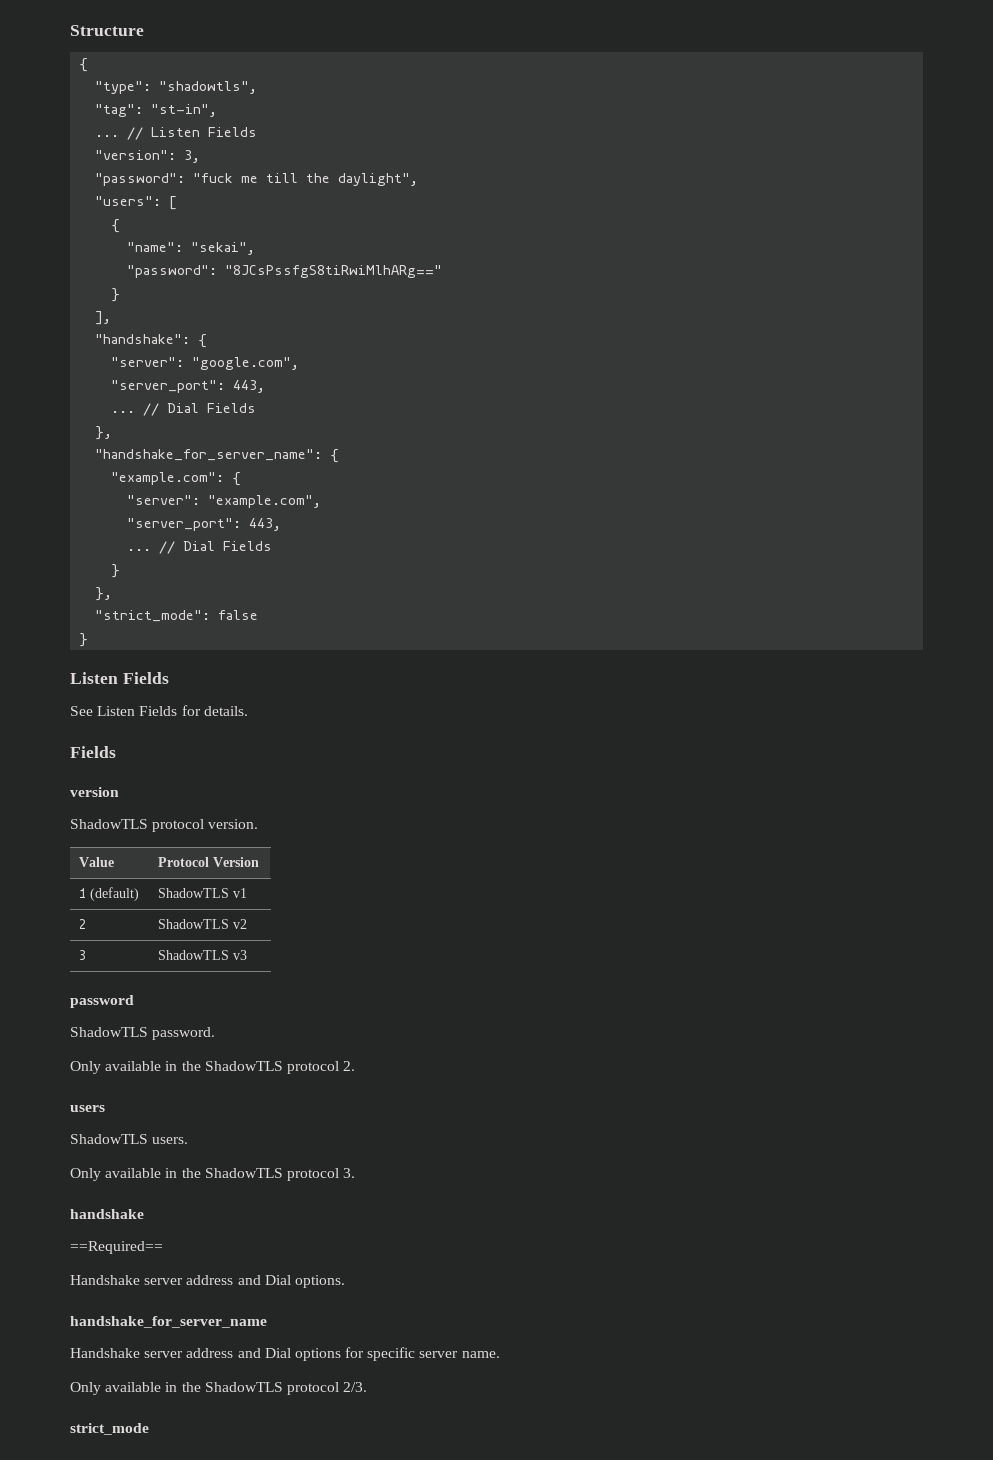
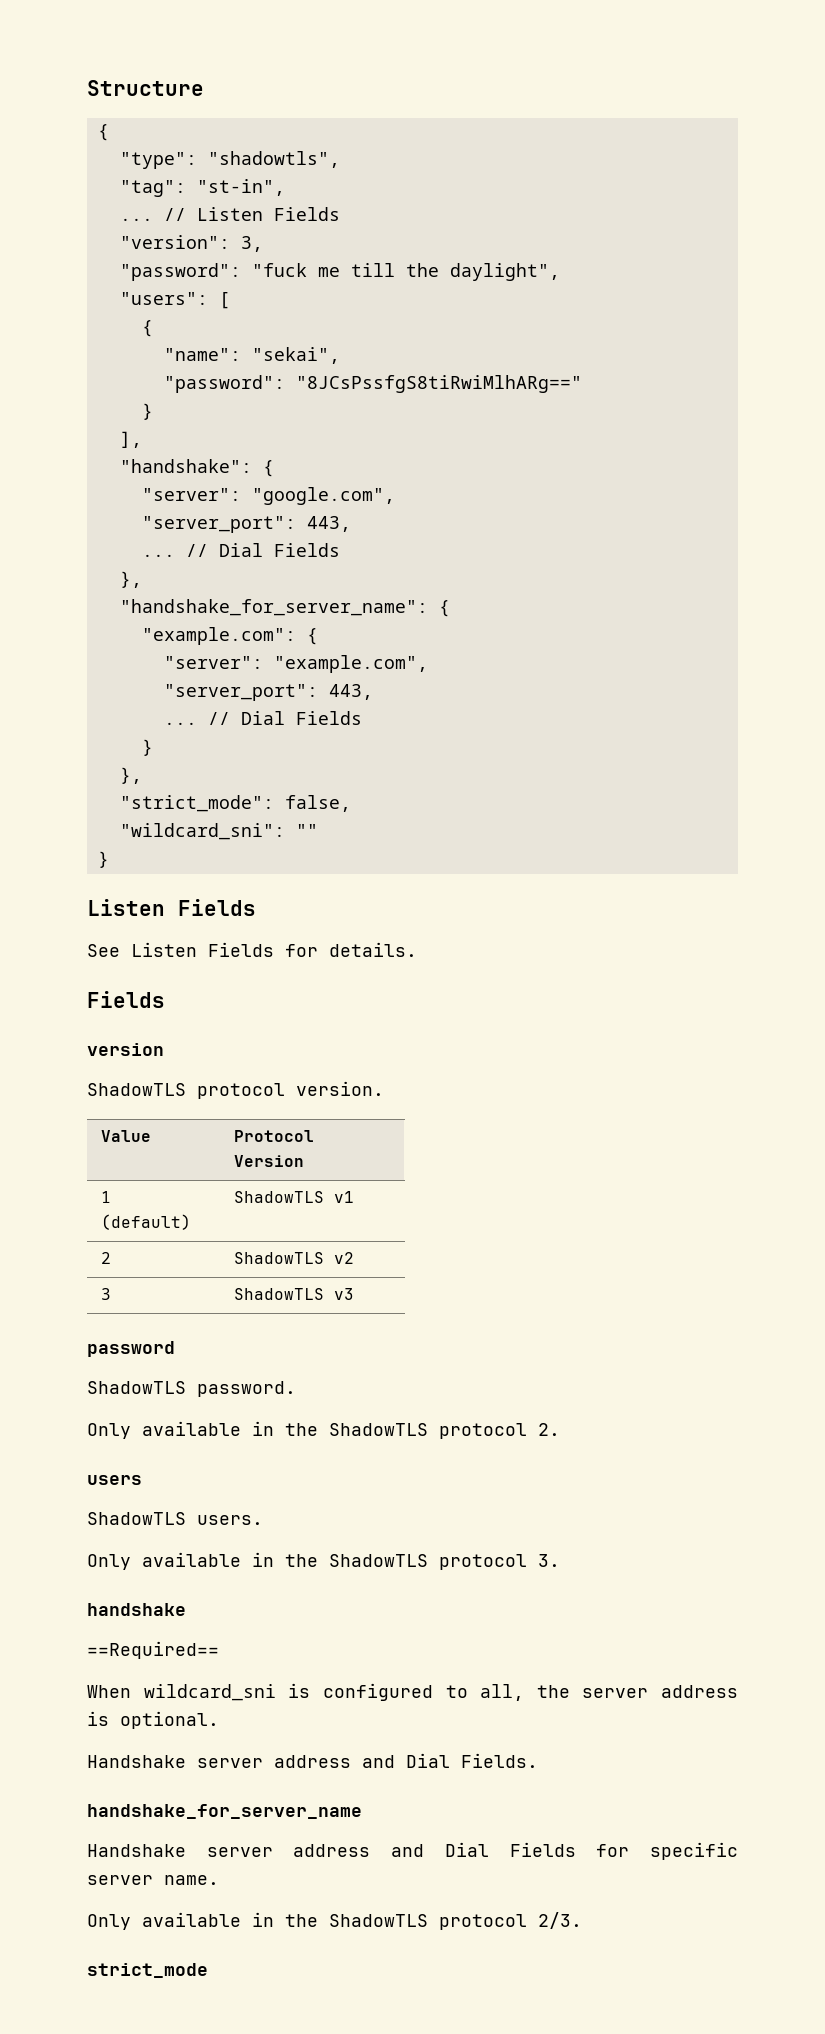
- "strict_mode": false
+ "strict_mode": false,
+ "wildcard_sni": ""
- Handshake server address and Dial options.
+ When wildcard_sni is configured to all, the server address is optional.
+ Handshake server address and Dial Fields.
- Handshake server address and Dial options for specific server name.
+ Handshake server address and Dial Fields for specific server name.

